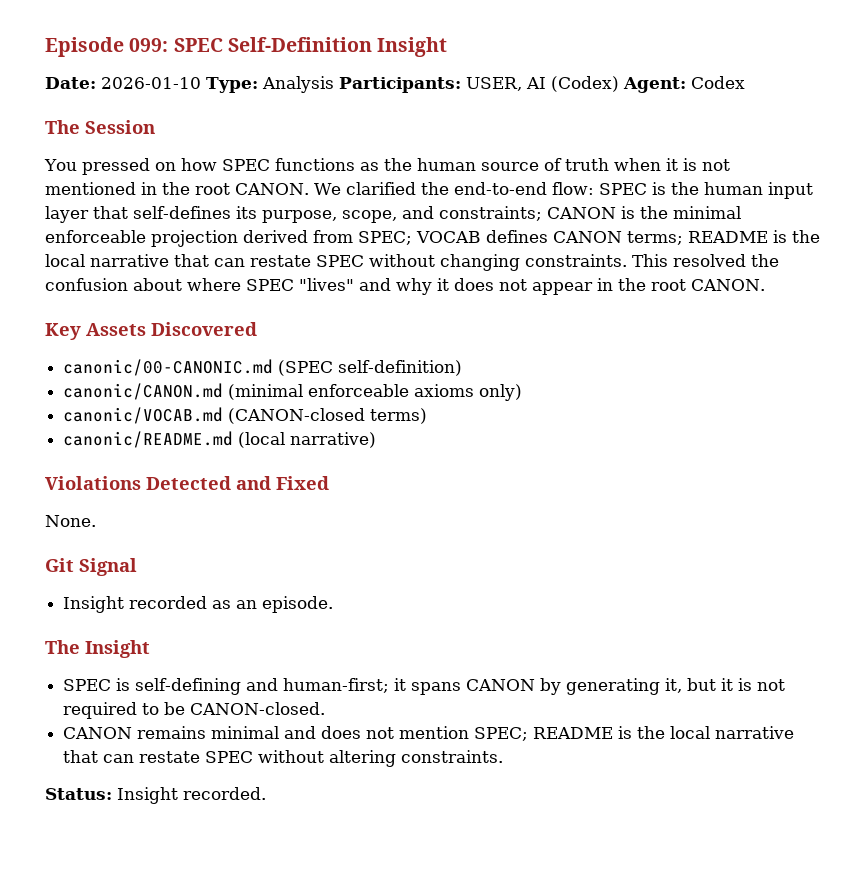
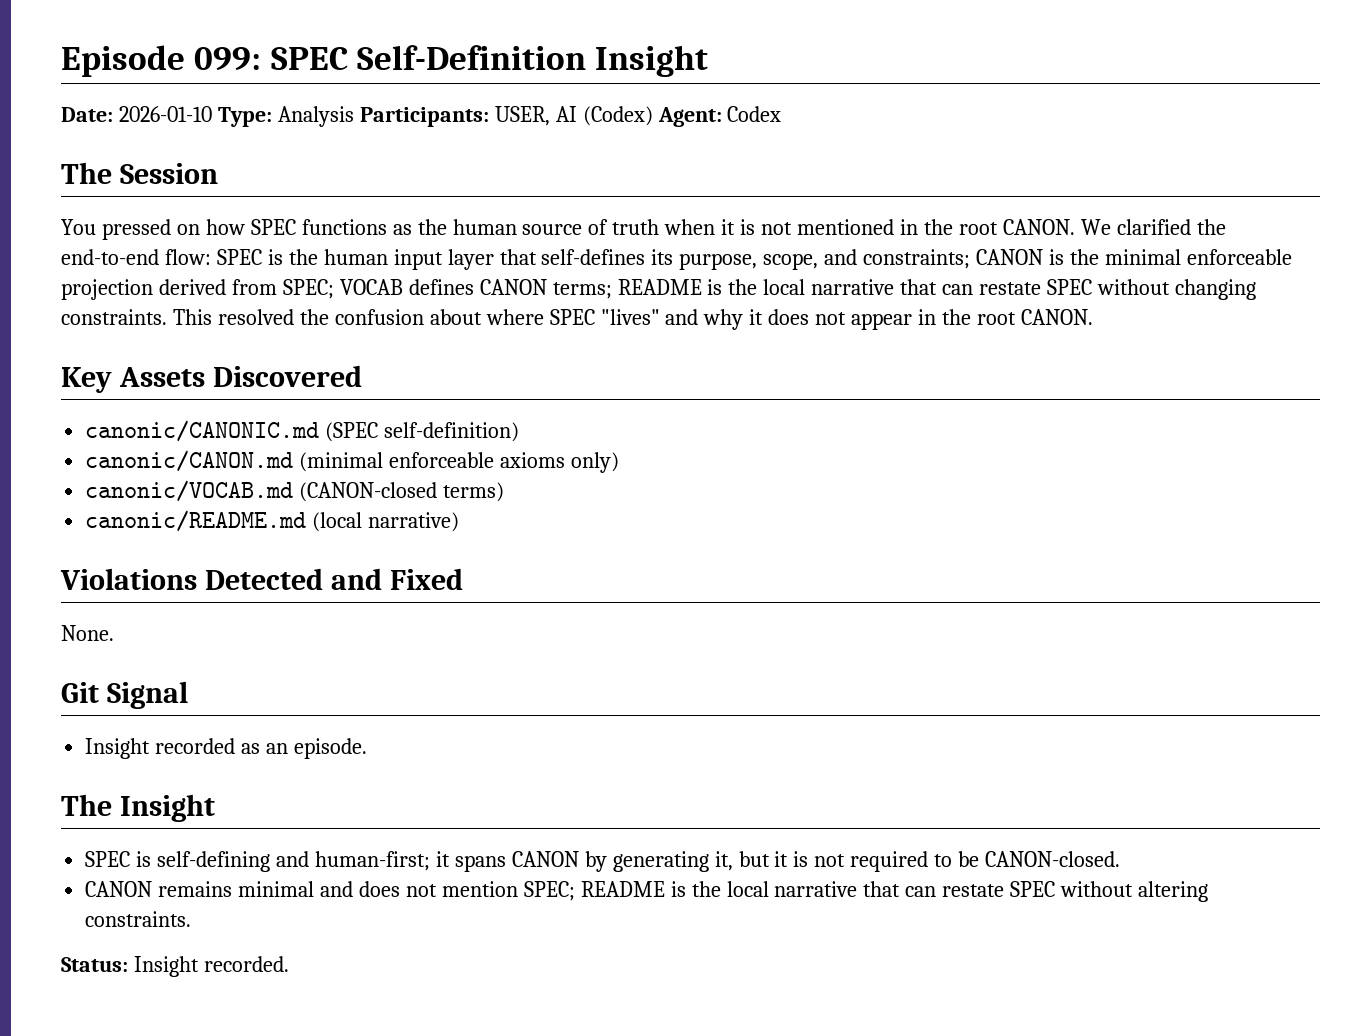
- canonic/00-CANONIC.md (SPEC self-definition)
+ canonic/CANONIC.md (SPEC self-definition)

